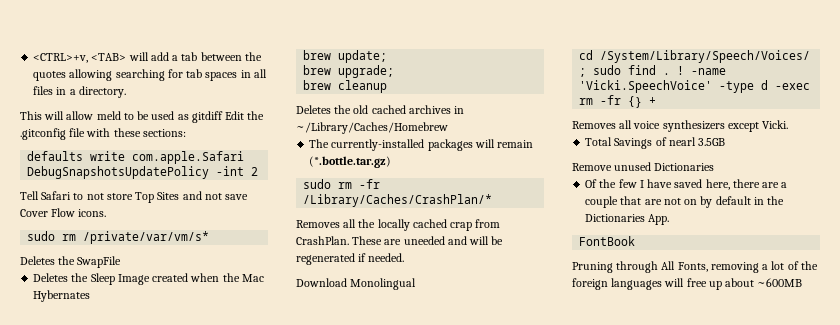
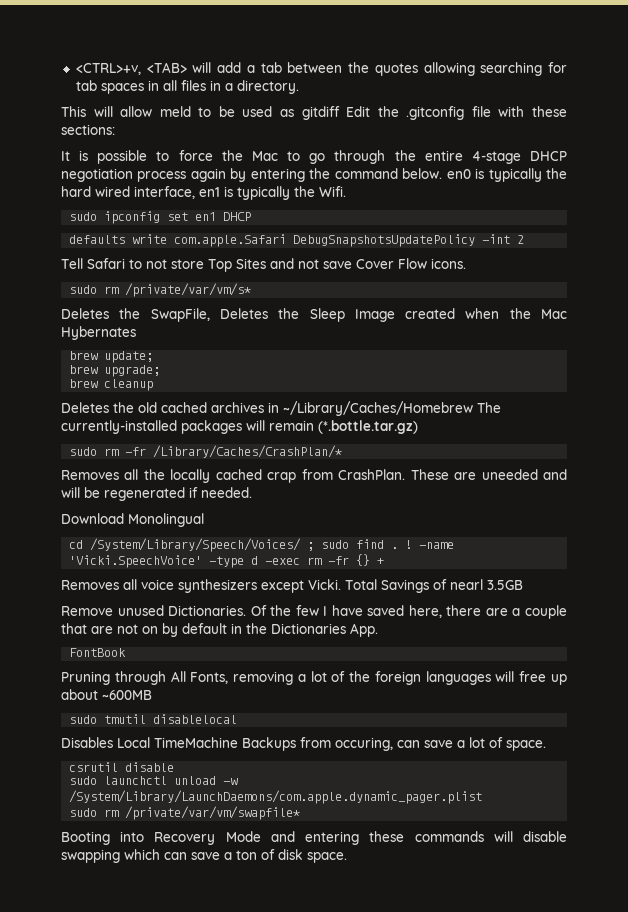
+ It is possible to force the Mac to go through the entire 4-stage DHCP negotiation process again by entering the command below. en0 is typically the hard wired interface, en1 is typically the Wifi.
+ sudo ipconfig set en1 DHCP
- Deletes the SwapFile
- Deletes the Sleep Image created when the Mac Hybernates
+ Deletes the SwapFile, Deletes the Sleep Image created when the Mac Hybernates
- Deletes the old cached archives in ~/Library/Caches/Homebrew
- The currently-installed packages will remain (*.bottle.tar.gz)
+ Deletes the old cached archives in ~/Library/Caches/Homebrew The currently-installed packages will remain (*.bottle.tar.gz)
- Removes all voice synthesizers except Vicki.
- Total Savings of nearl 3.5GB
+ Removes all voice synthesizers except Vicki. Total Savings of nearl 3.5GB
- Remove unused Dictionaries
- Of the few I have saved here, there are a couple that are not on by default in the Dictionaries App.
+ Remove unused Dictionaries. Of the few I have saved here, there are a couple that are not on by default in the Dictionaries App.
+ sudo tmutil disablelocal
+ Disables Local TimeMachine Backups from occuring, can save a lot of space.
+ csrutil disable
+ sudo launchctl unload -w /System/Library/LaunchDaemons/com.apple.dynamic_pager.plist
+ sudo rm /private/var/vm/swapfile*
+ Booting into Recovery Mode and entering these commands will disable swapping which can save a ton of disk space.

